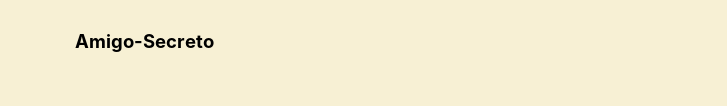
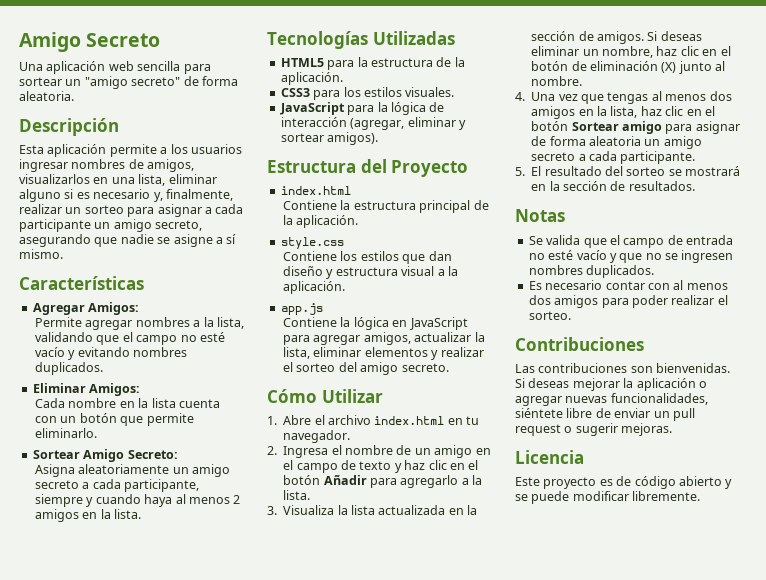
- Amigo-Secreto
+ Amigo Secreto
+ Una aplicación web sencilla para sortear un "amigo secreto" de forma aleatoria.
+ Descripción
+ Esta aplicación permite a los usuarios ingresar nombres de amigos, visualizarlos en una lista, eliminar alguno si es necesario y, finalmente, realizar un sorteo para asignar a cada participante un amigo secreto, asegurando que nadie se asigne a sí mismo.
+ Características
+ Agregar Amigos:
+ Permite agregar nombres a la lista, validando que el campo no esté vacío y evitando nombres duplicados.
+ Eliminar Amigos:
+ Cada nombre en la lista cuenta con un botón que permite eliminarlo.
+ Sortear Amigo Secreto:
+ Asigna aleatoriamente un amigo secreto a cada participante, siempre y cuando haya al menos 2 amigos en la lista.
+ Tecnologías Utilizadas
+ HTML5 para la estructura de la aplicación.
+ CSS3 para los estilos visuales.
+ JavaScript para la lógica de interacción (agregar, eliminar y sortear amigos).
+ Estructura del Proyecto
+ index.html
+ Contiene la estructura principal de la aplicación.
+ style.css
+ Contiene los estilos que dan diseño y estructura visual a la aplicación.
+ app.js
+ Contiene la lógica en JavaScript para agregar amigos, actualizar la lista, eliminar elementos y realizar el sorteo del amigo secreto.
+ Cómo Utilizar
+ 1. Abre el archivo index.html en tu navegador.
+ 2. Ingresa el nombre de un amigo en el campo de texto y haz clic en el botón Añadir para agregarlo a la lista.
+ 3. Visualiza la lista actualizada en la sección de amigos. Si deseas eliminar un nombre, haz clic en el botón de eliminación (X) junto al nombre.
+ 4. Una vez que tengas al menos dos amigos en la lista, haz clic en el botón Sortear amigo para asignar de forma aleatoria un amigo secreto a cada participante.
+ 5. El resultado del sorteo se mostrará en la sección de resultados.
+ Notas
+ Se valida que el campo de entrada no esté vacío y que no se ingresen nombres duplicados.
+ Es necesario contar con al menos dos amigos para poder realizar el sorteo.
+ Contribuciones
+ Las contribuciones son bienvenidas. Si deseas mejorar la aplicación o agregar nuevas funcionalidades, siéntete libre de enviar un pull request o sugerir mejoras.
+ Licencia
+ Este proyecto es de código abierto y se puede modificar libremente.

